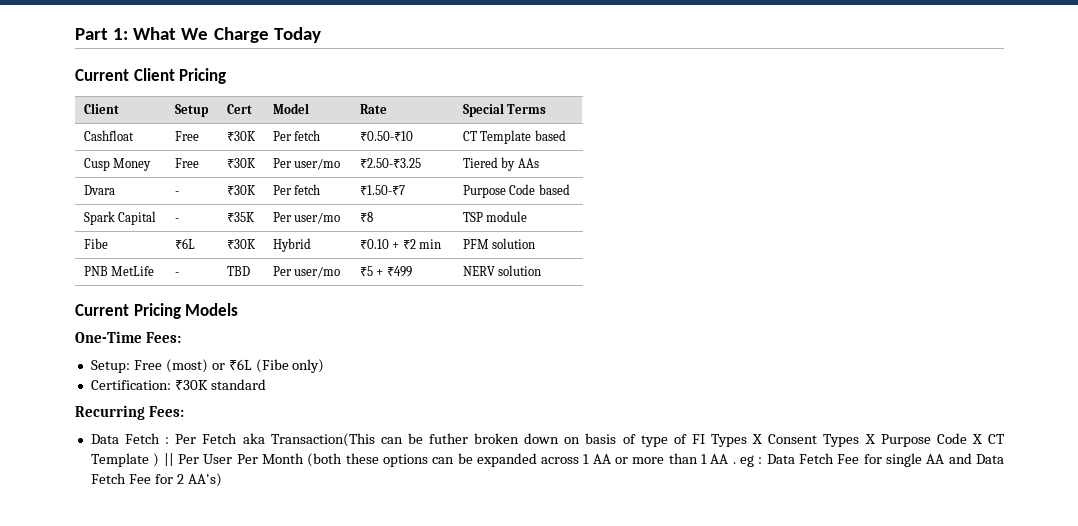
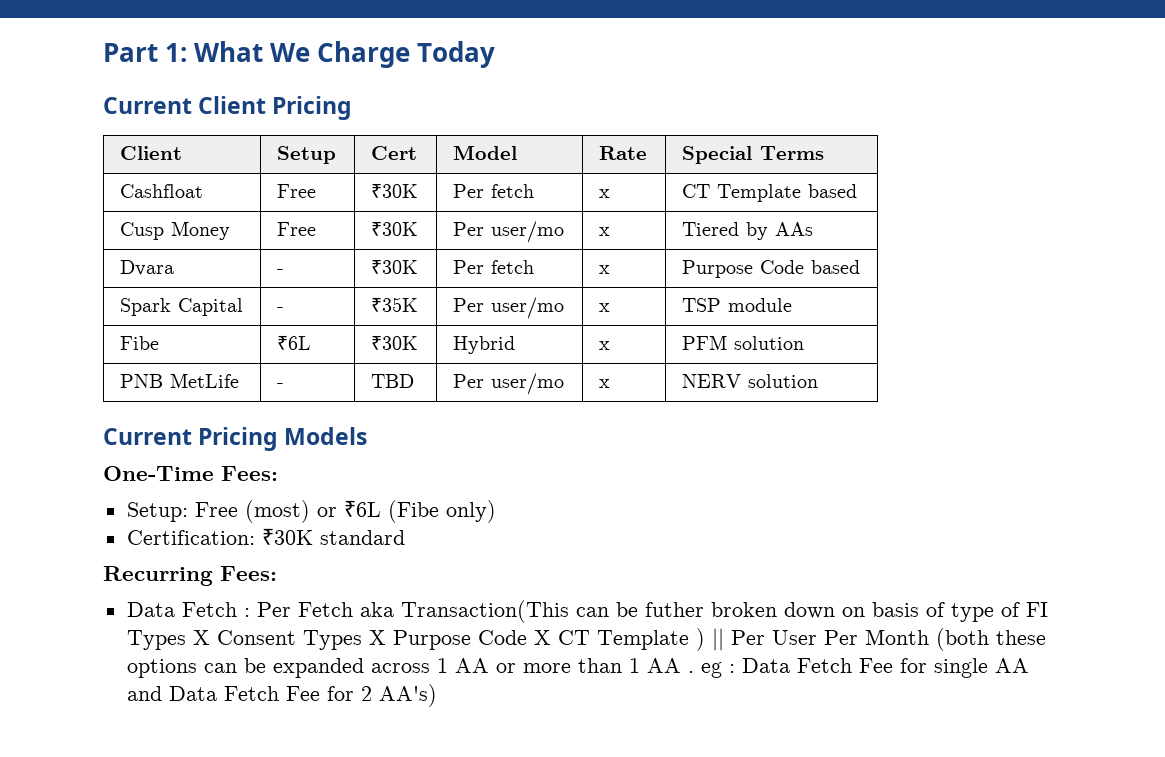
- Cashfloat | Free | ₹30K | Per fetch | ₹0.50-₹10 | CT Template based
+ Cashfloat | Free | ₹30K | Per fetch | x | CT Template based
- Cusp Money | Free | ₹30K | Per user/mo | ₹2.50-₹3.25 | Tiered by AAs
+ Cusp Money | Free | ₹30K | Per user/mo | x | Tiered by AAs
- Dvara | - | ₹30K | Per fetch | ₹1.50-₹7 | Purpose Code based
+ Dvara | - | ₹30K | Per fetch | x | Purpose Code based
- Spark Capital | - | ₹35K | Per user/mo | ₹8 | TSP module
+ Spark Capital | - | ₹35K | Per user/mo | x | TSP module
- Fibe | ₹6L | ₹30K | Hybrid | ₹0.10 + ₹2 min | PFM solution
+ Fibe | ₹6L | ₹30K | Hybrid | x | PFM solution
- PNB MetLife | - | TBD | Per user/mo | ₹5 + ₹499 | NERV solution
+ PNB MetLife | - | TBD | Per user/mo | x | NERV solution

